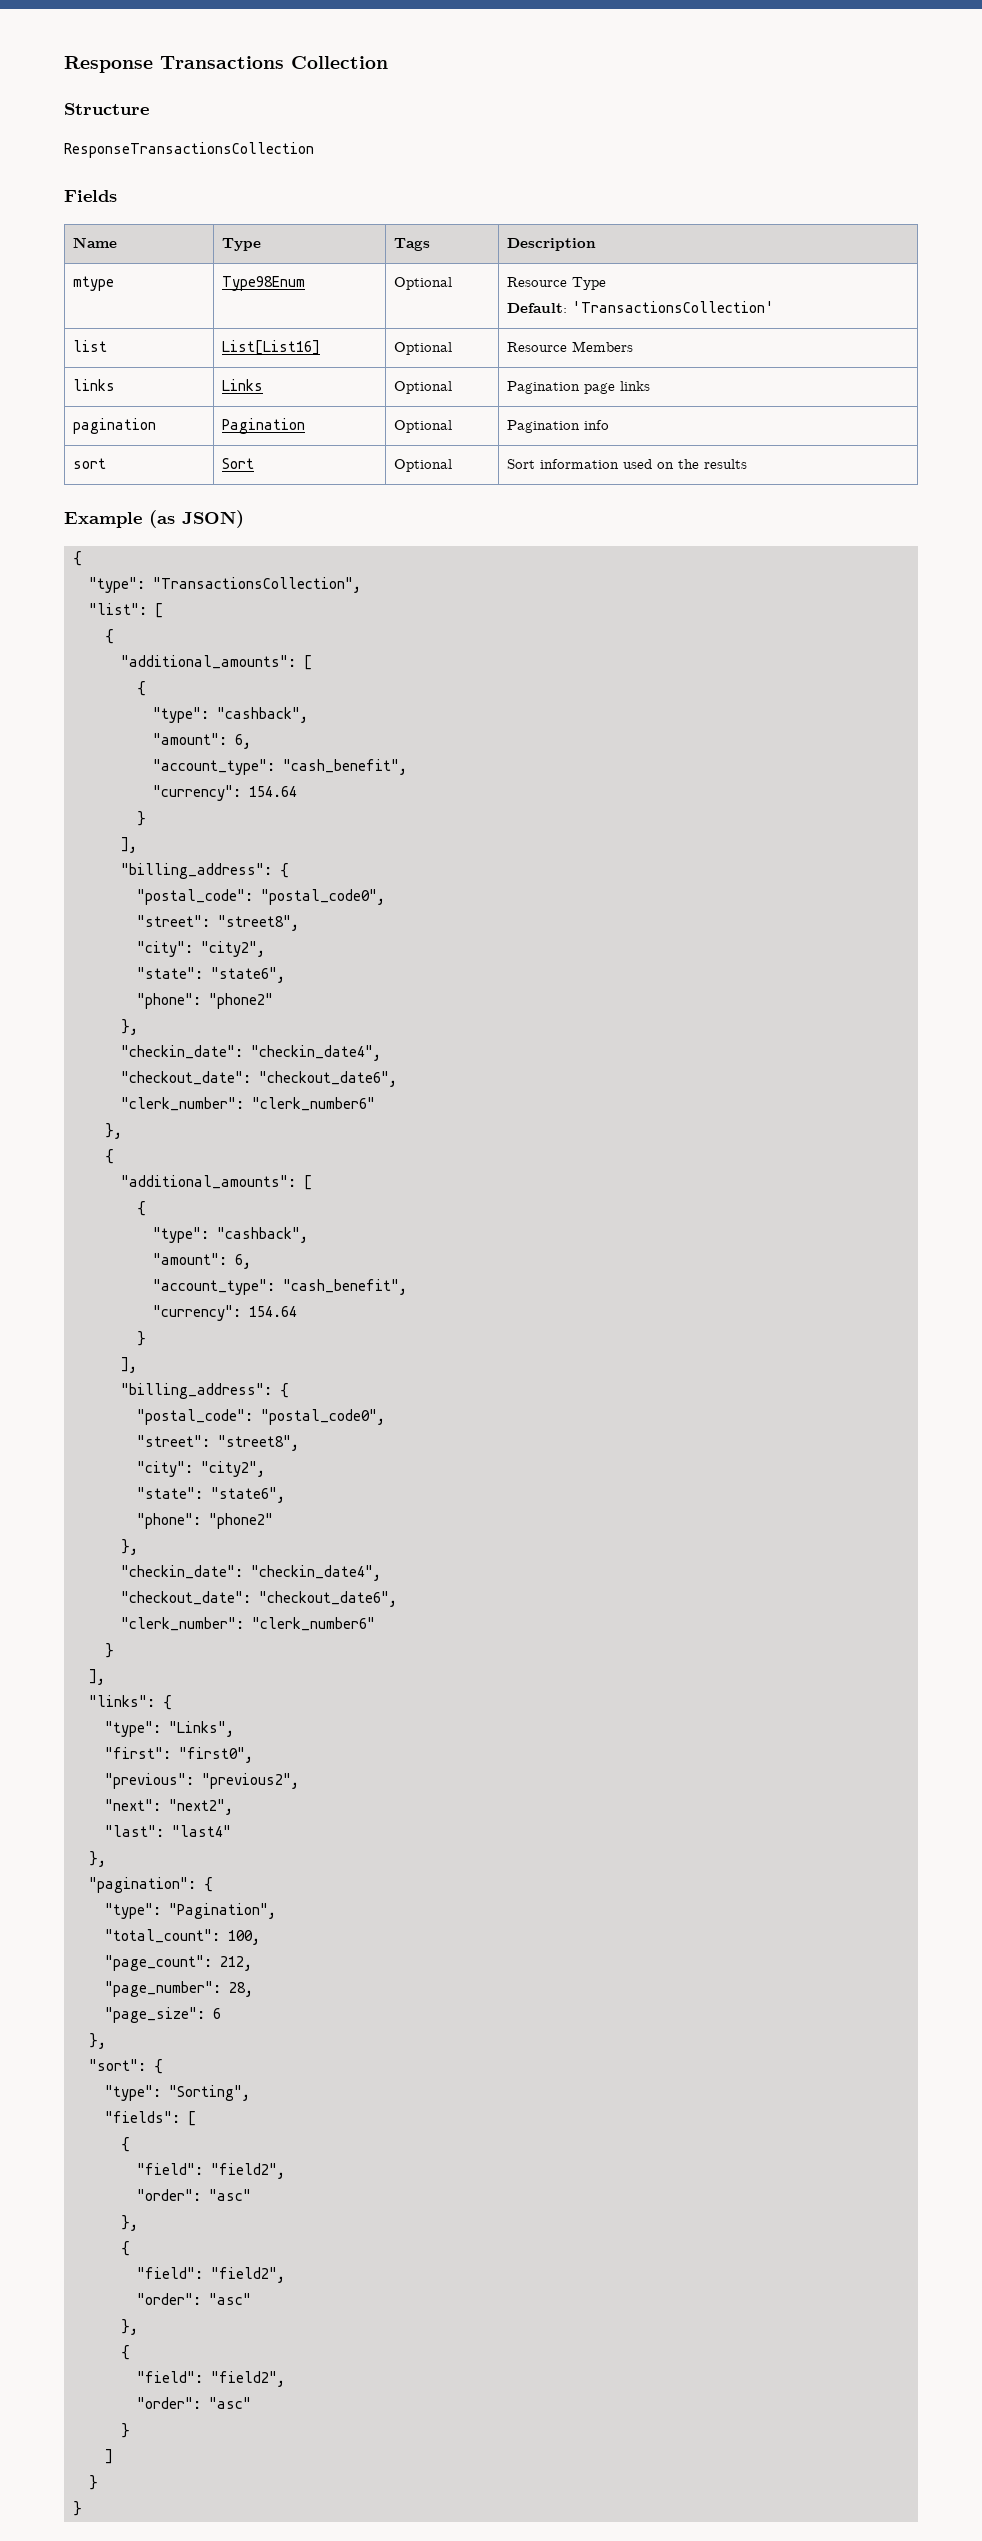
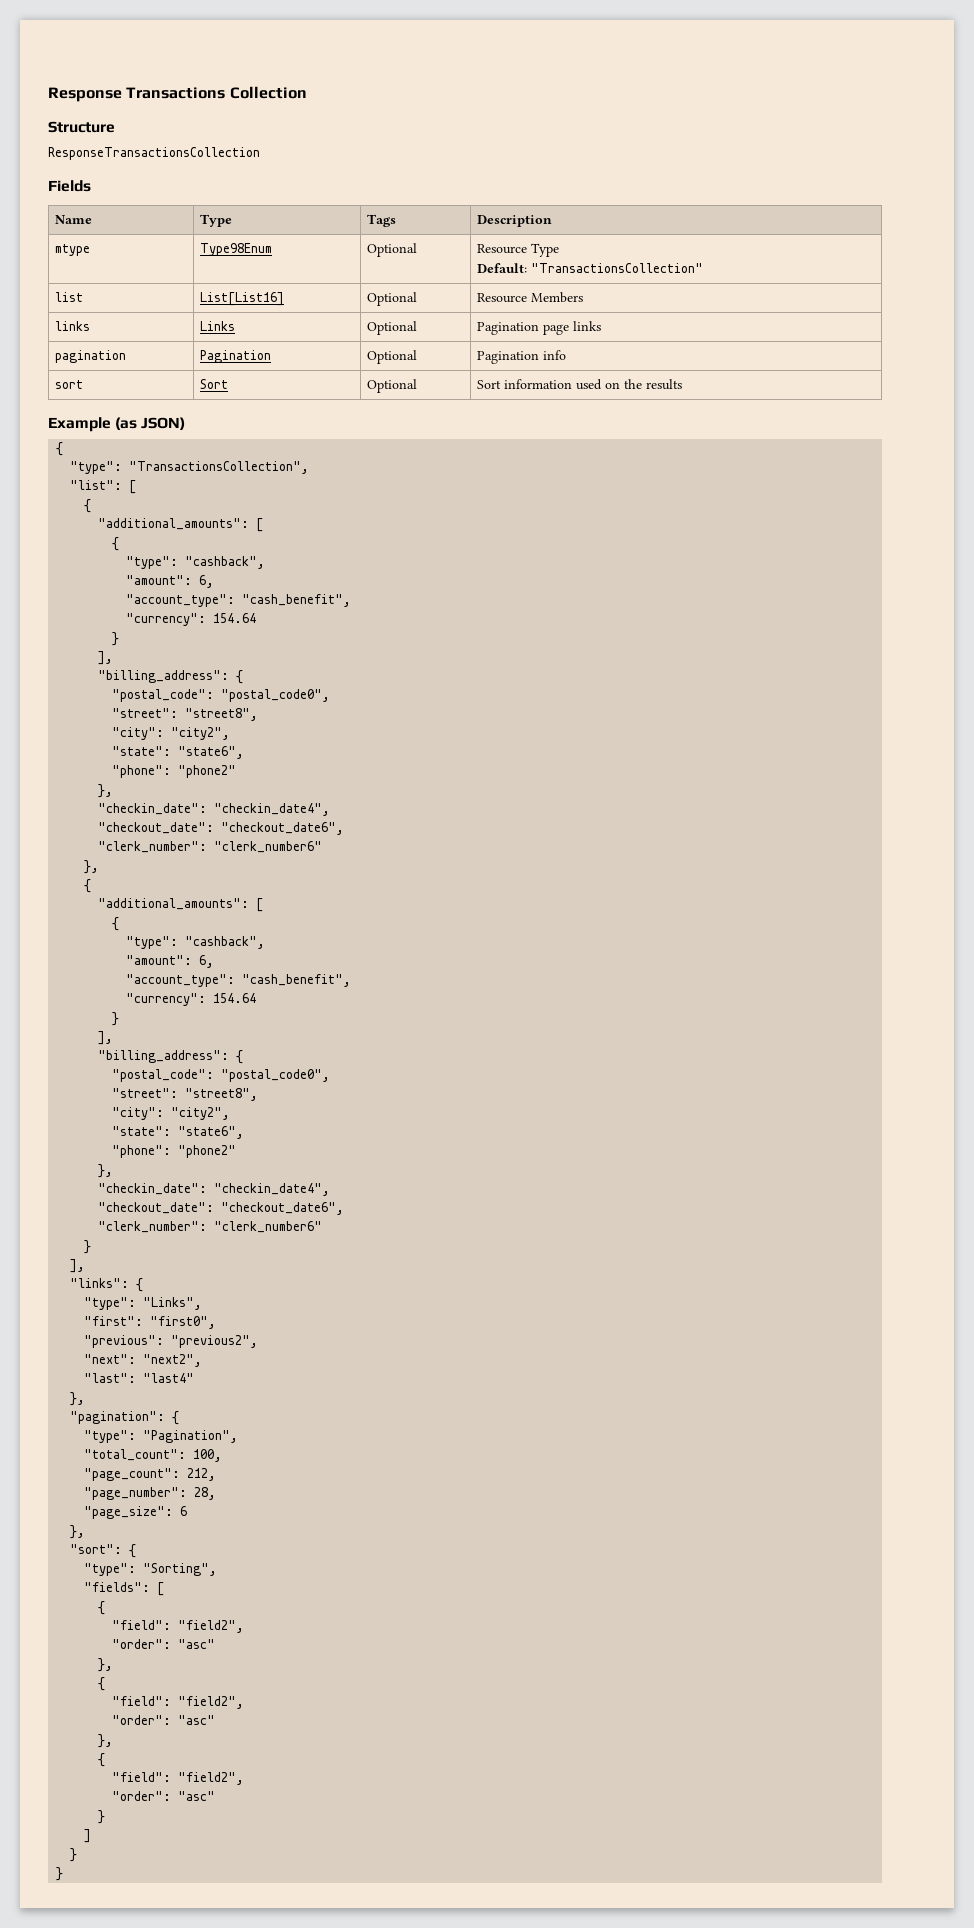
  mtype | Type98Enum | Optional | Resource Type
- Default: 'TransactionsCollection'
+ Default: "TransactionsCollection"

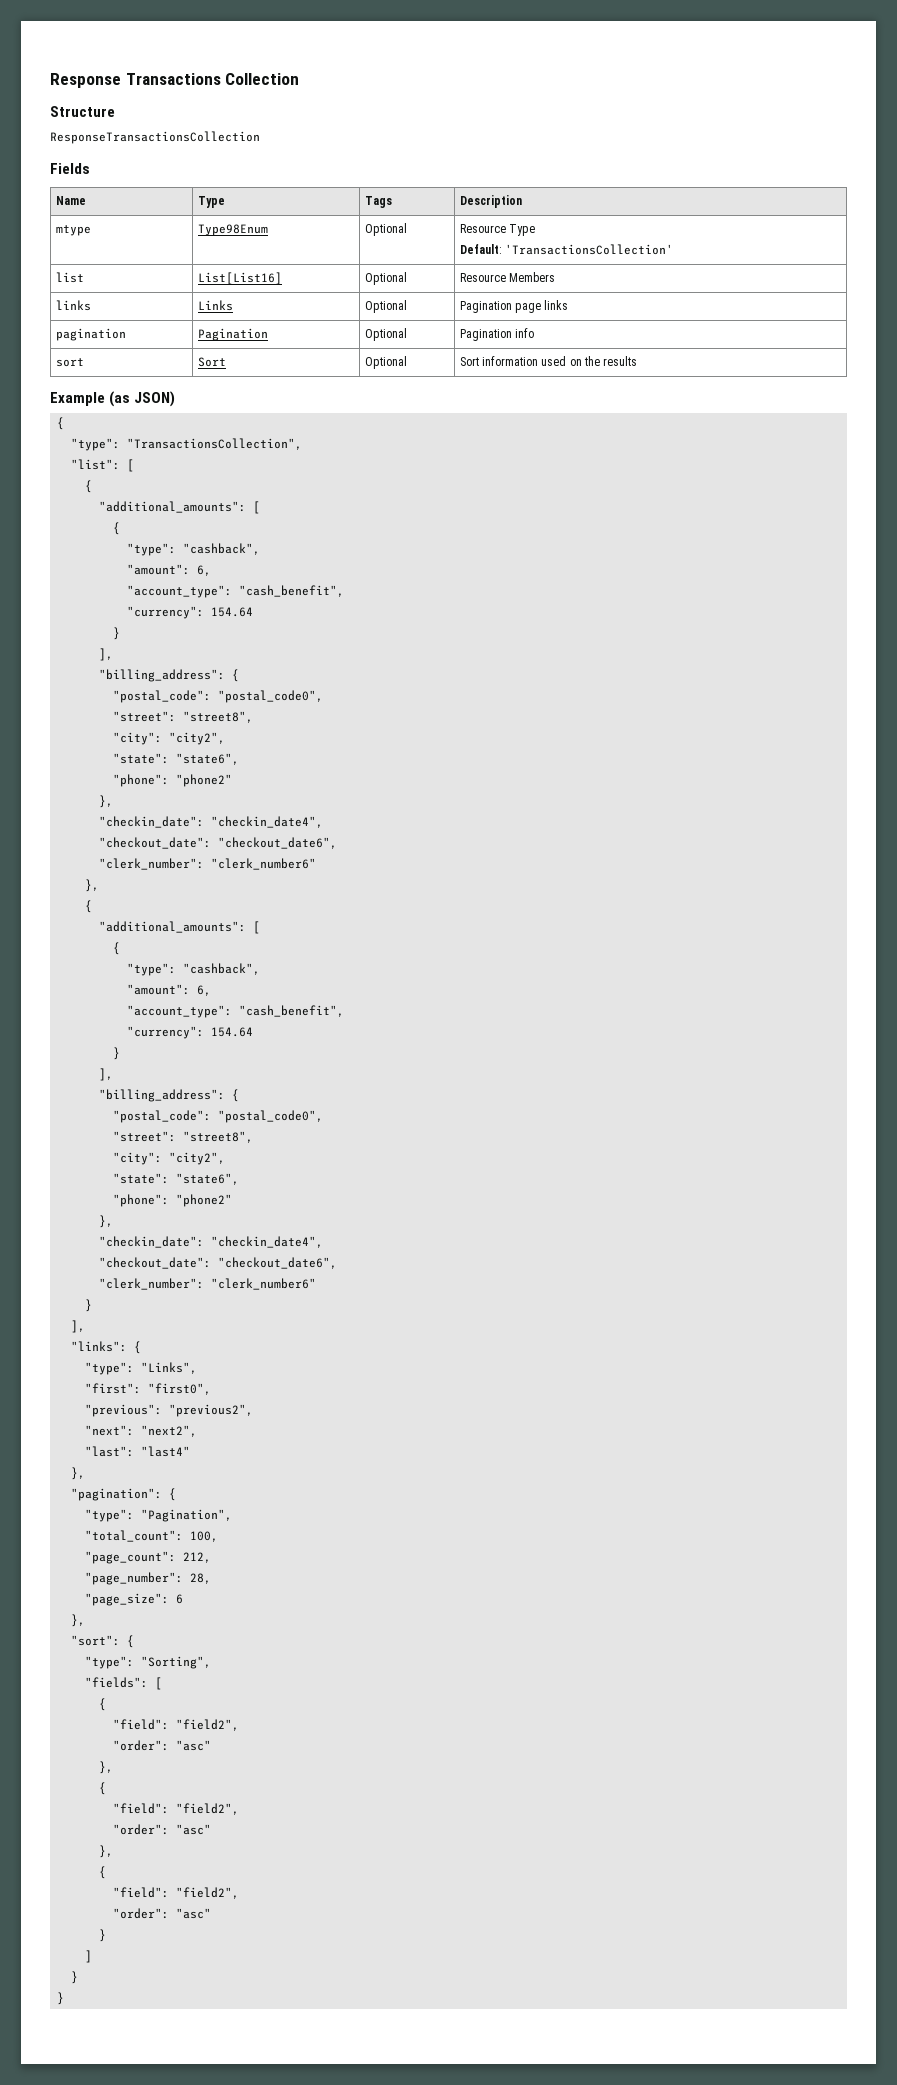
  mtype | Type98Enum | Optional | Resource Type
- Default: "TransactionsCollection"
+ Default: 'TransactionsCollection'

